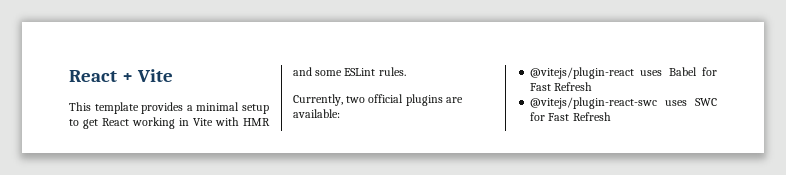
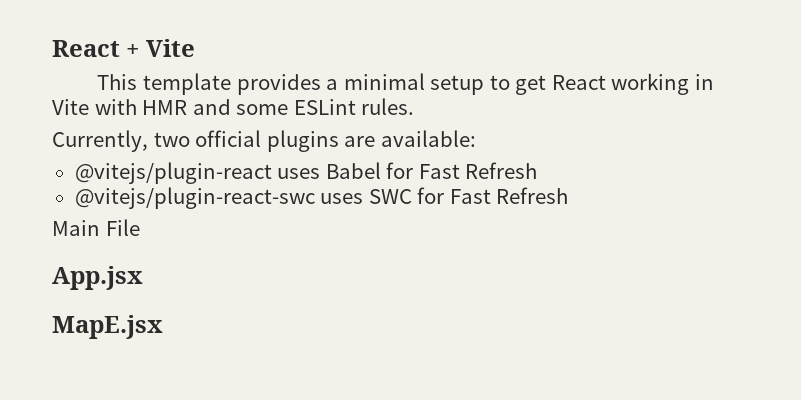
+ Main File
+ App.jsx
+ MapE.jsx

